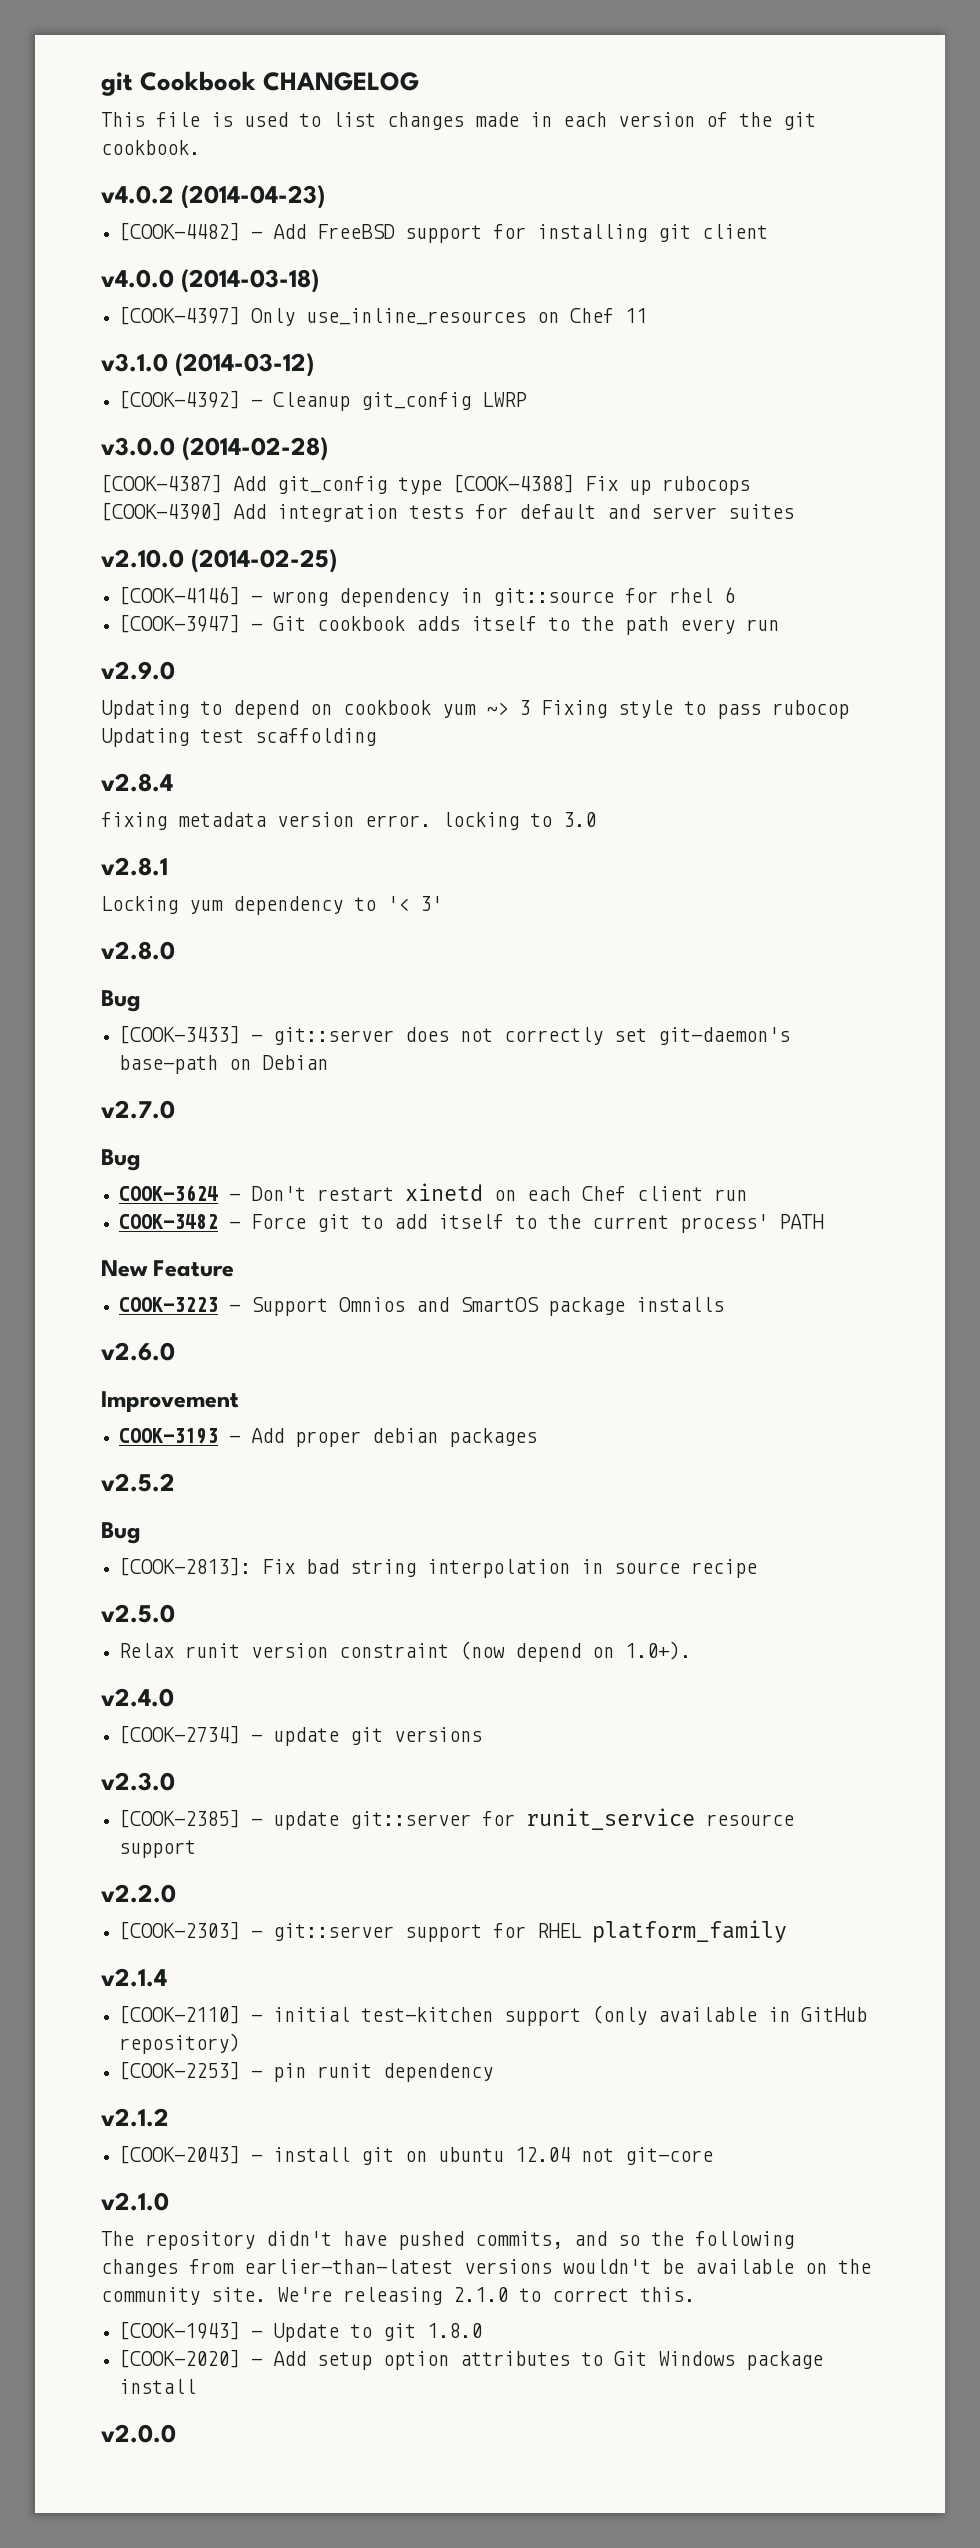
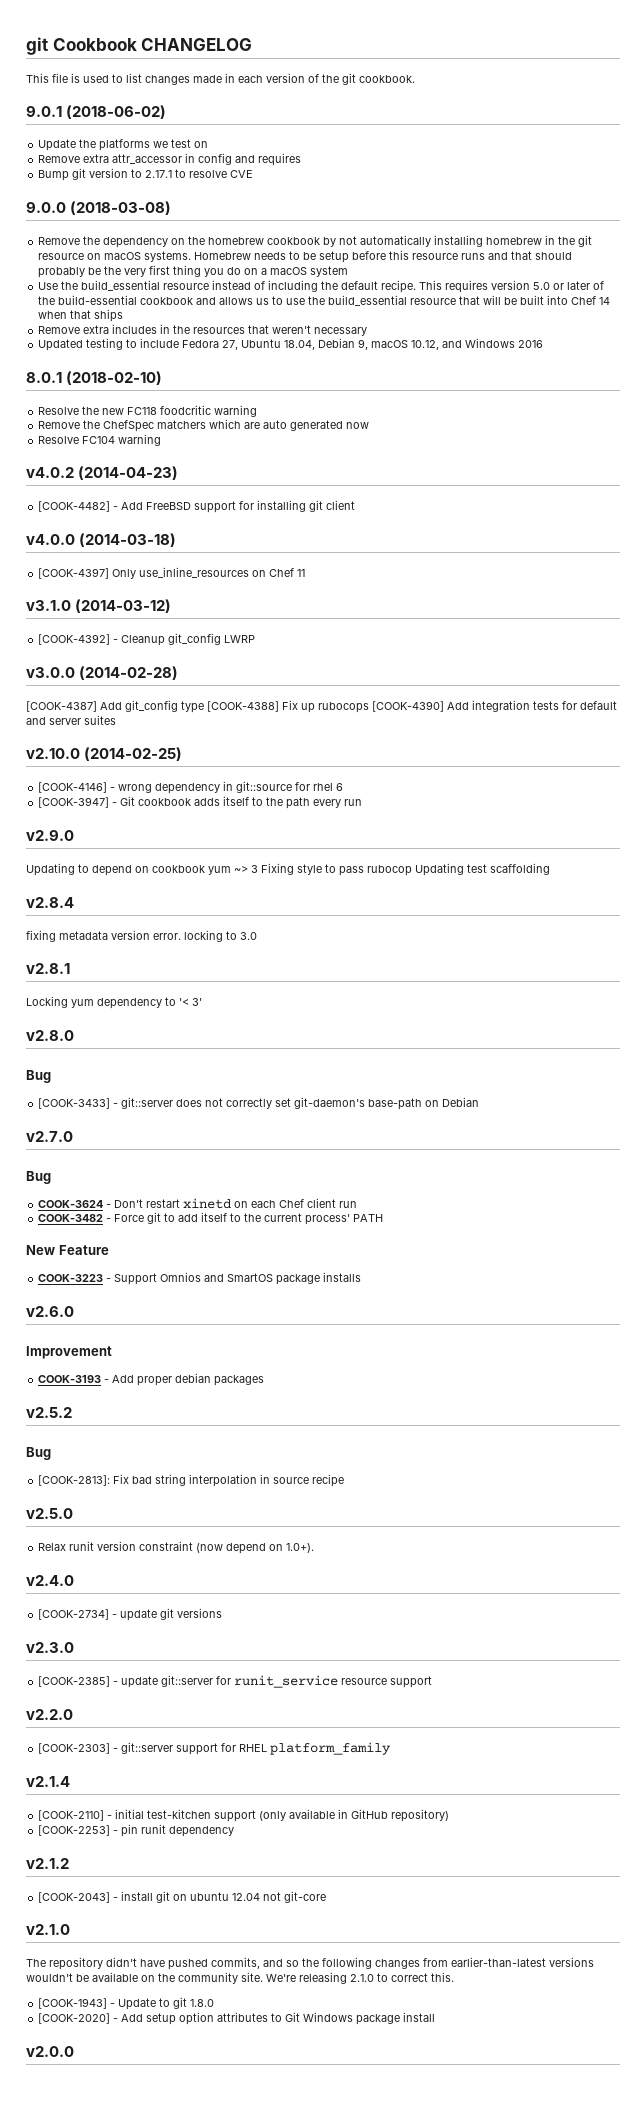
+ 9.0.1 (2018-06-02)
+ Update the platforms we test on
+ Remove extra attr_accessor in config and requires
+ Bump git version to 2.17.1 to resolve CVE
+ 9.0.0 (2018-03-08)
+ Remove the dependency on the homebrew cookbook by not automatically installing homebrew in the git resource on macOS systems. Homebrew needs to be setup before this resource runs and that should probably be the very first thing you do on a macOS system
+ Use the build_essential resource instead of including the default recipe. This requires version 5.0 or later of the build-essential cookbook and allows us to use the build_essential resource that will be built into Chef 14 when that ships
+ Remove extra includes in the resources that weren't necessary
+ Updated testing to include Fedora 27, Ubuntu 18.04, Debian 9, macOS 10.12, and Windows 2016
+ 8.0.1 (2018-02-10)
+ Resolve the new FC118 foodcritic warning
+ Remove the ChefSpec matchers which are auto generated now
+ Resolve FC104 warning

